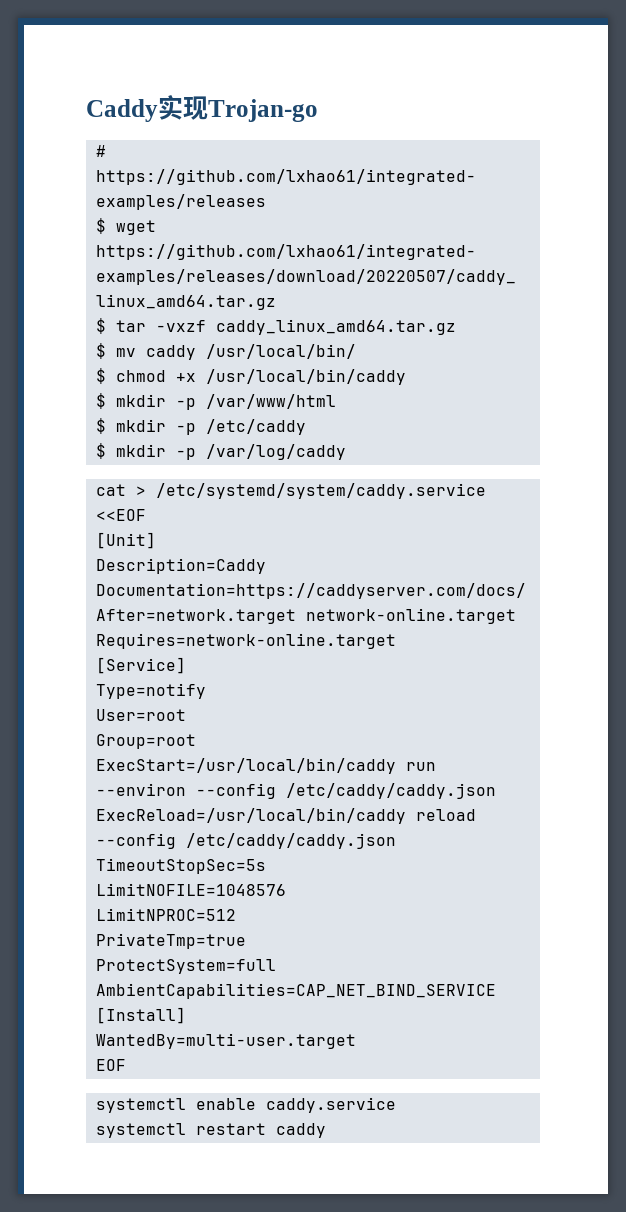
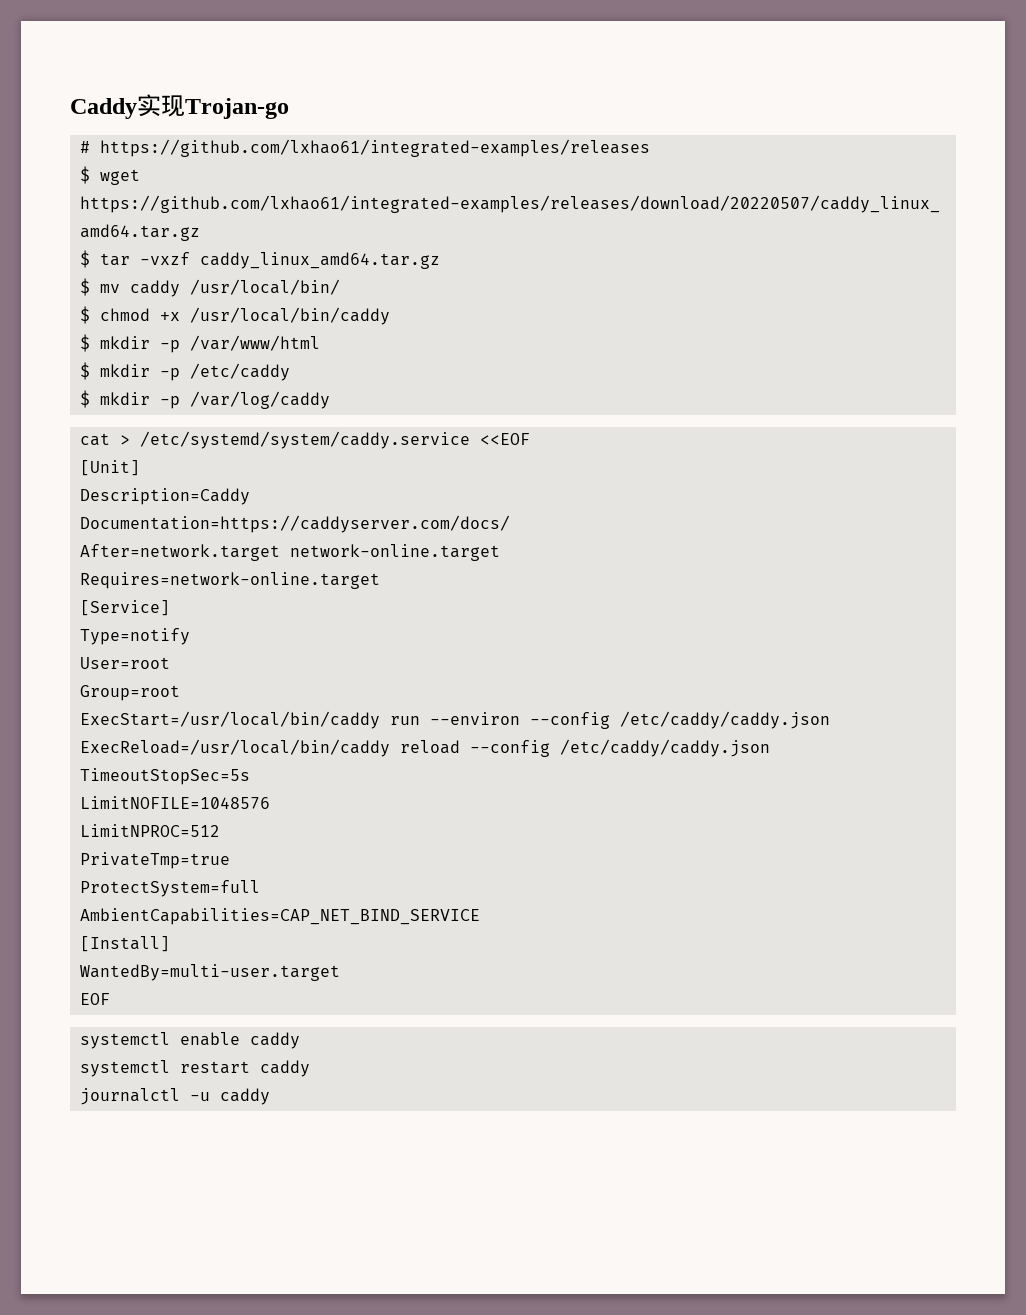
- systemctl enable caddy.service
+ systemctl enable caddy
+ journalctl -u caddy

